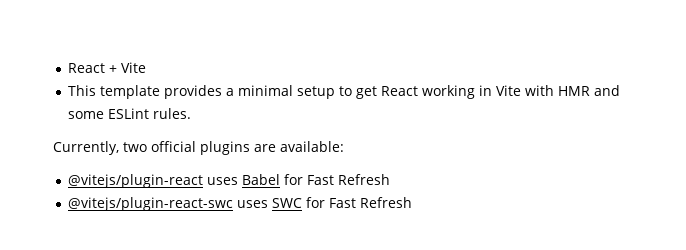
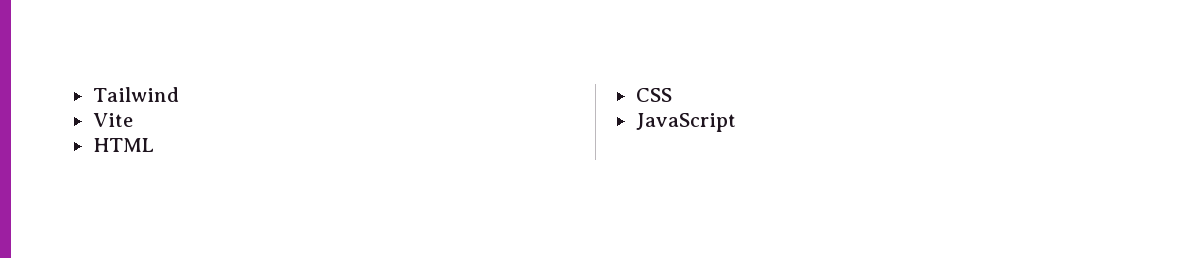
- React + Vite
+ Tailwind
+ Vite
- This template provides a minimal setup to get React working in Vite with HMR and some ESLint rules.
- Currently, two official plugins are available:
- @vitejs/plugin-react uses Babel for Fast Refresh
- @vitejs/plugin-react-swc uses SWC for Fast Refresh
+ HTML
+ CSS
+ JavaScript

